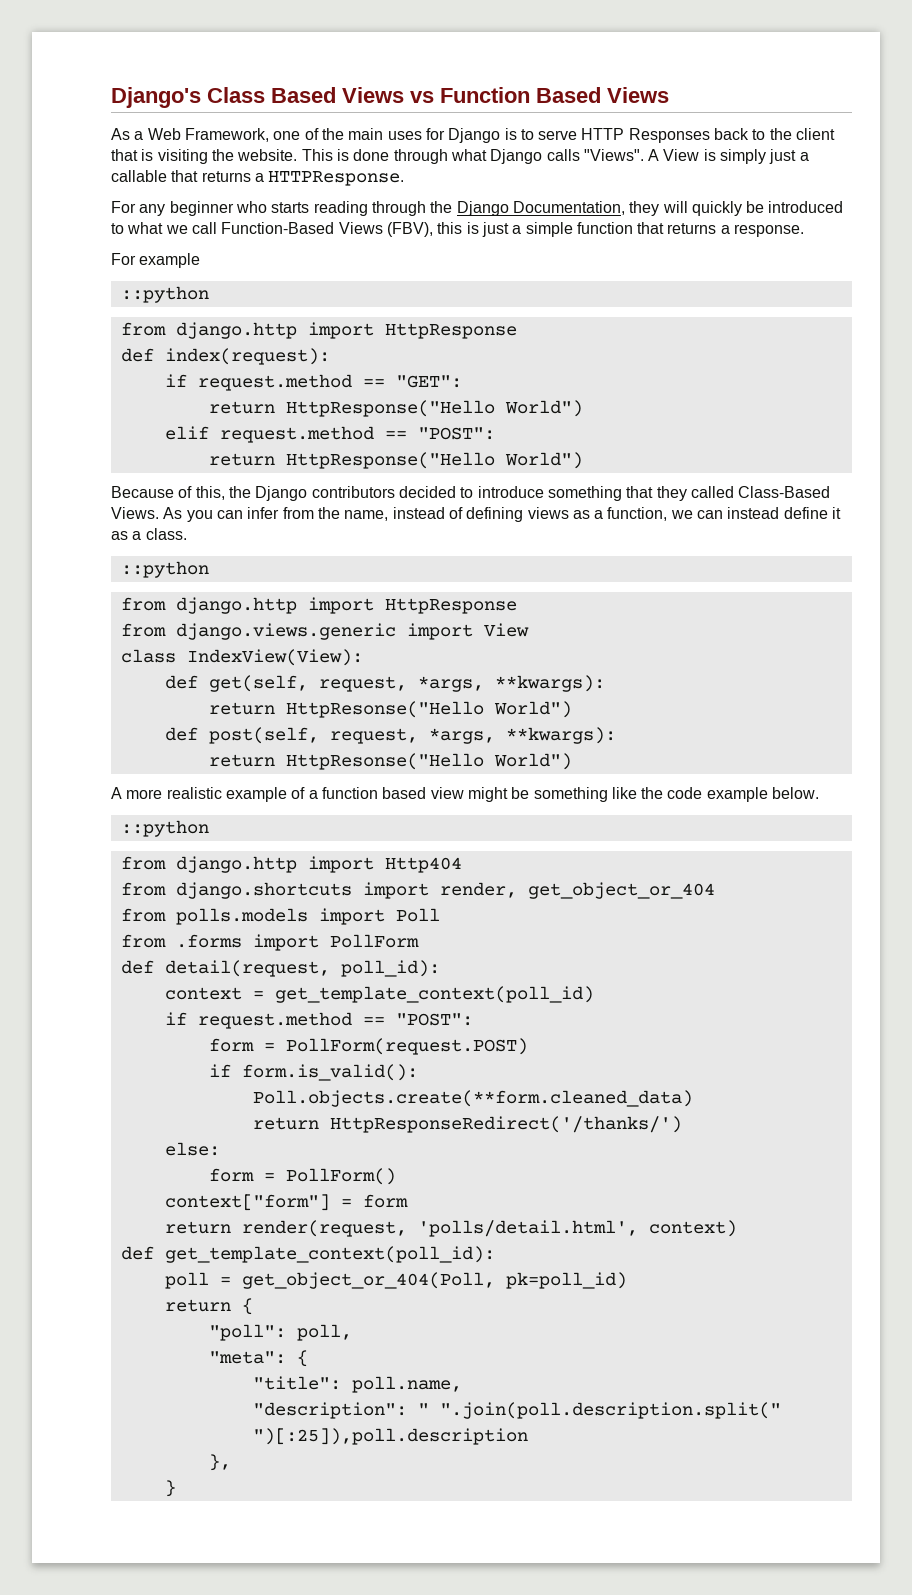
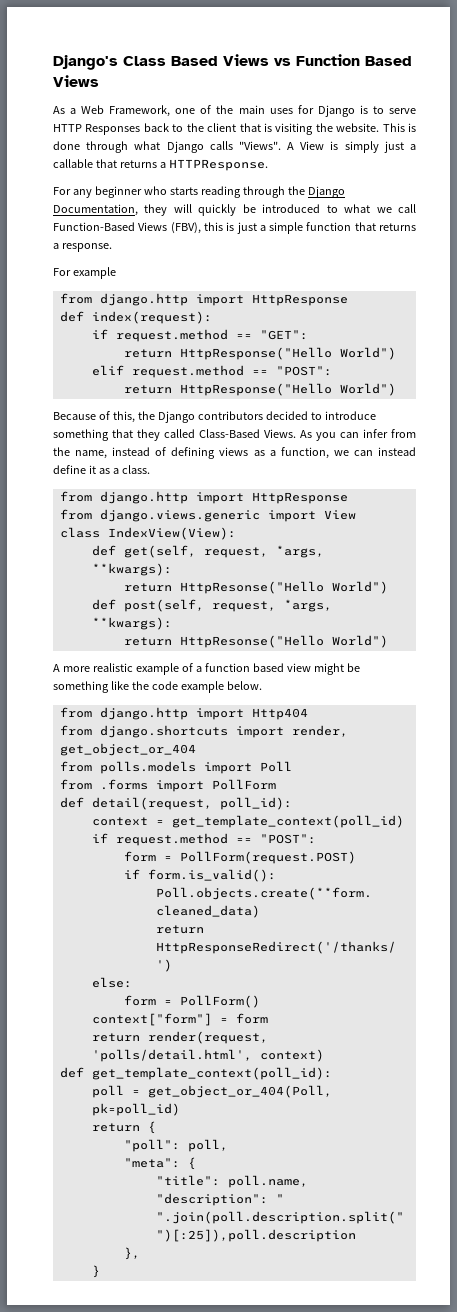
  For example
- ::python
  As you can infer from the name, instead of defining views as a function, we can instead define it as a class.
- ::python
  A more realistic example of a function based view might be something like the code example below.
- ::python

